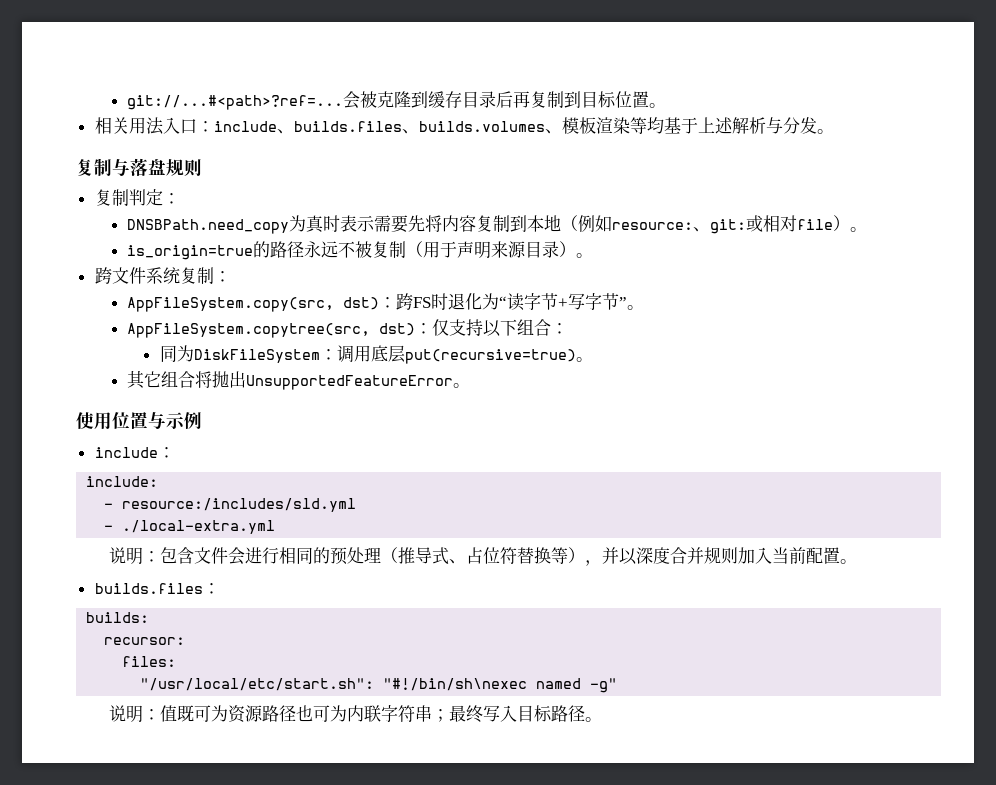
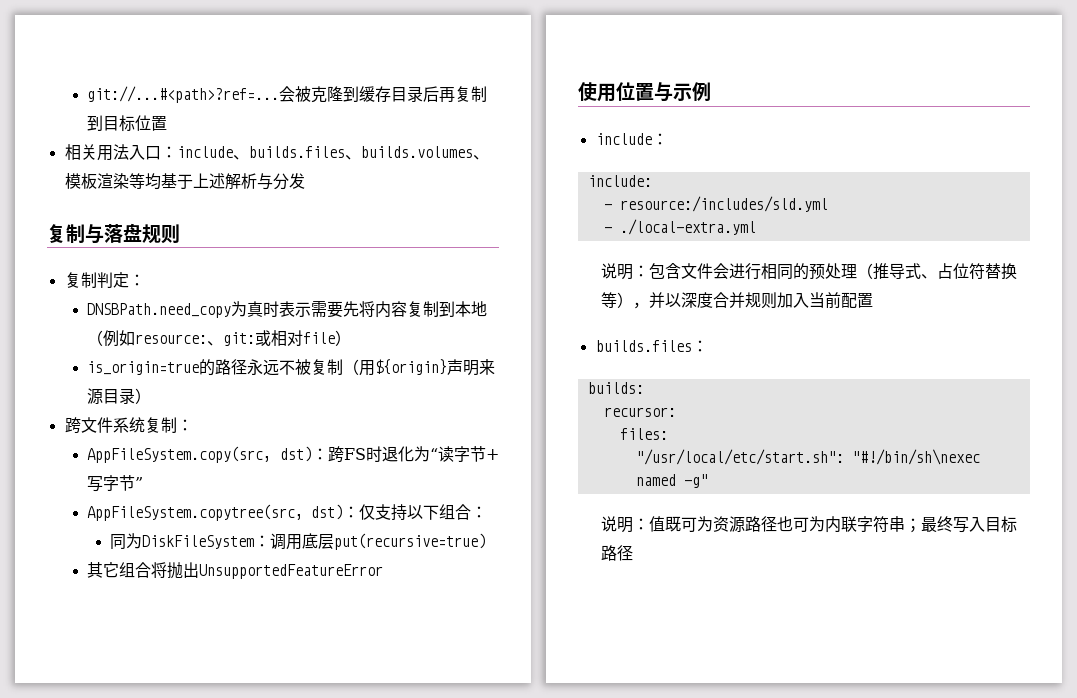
- 会被克隆到缓存目录后再复制到目标位置。
+ 会被克隆到缓存目录后再复制到目标位置
- 相关用法入口：include、builds.files、builds.volumes、模板渲染等均基于上述解析与分发。
+ 相关用法入口：include、builds.files、builds.volumes、模板渲染等均基于上述解析与分发
- DNSBPath.need_copy为真时表示需要先将内容复制到本地（例如resource:、git:或相对file）。
+ DNSBPath.need_copy为真时表示需要先将内容复制到本地（例如resource:、git:或相对file）
- is_origin=true的路径永远不被复制（用于声明来源目录）。
+ is_origin=true的路径永远不被复制（用${origin}声明来源目录）
- AppFileSystem.copy(src, dst)：跨FS时退化为“读字节+写字节”。
+ AppFileSystem.copy(src, dst)：跨FS时退化为“读字节+写字节”
- 同为DiskFileSystem：调用底层put(recursive=true)。
+ 同为DiskFileSystem：调用底层put(recursive=true)
- 其它组合将抛出UnsupportedFeatureError。
+ 其它组合将抛出UnsupportedFeatureError
- 说明：包含文件会进行相同的预处理（推导式、占位符替换等），并以深度合并规则加入当前配置。
+ 说明：包含文件会进行相同的预处理（推导式、占位符替换等），并以深度合并规则加入当前配置
- 说明：值既可为资源路径也可为内联字符串；最终写入目标路径。
+ 说明：值既可为资源路径也可为内联字符串；最终写入目标路径

